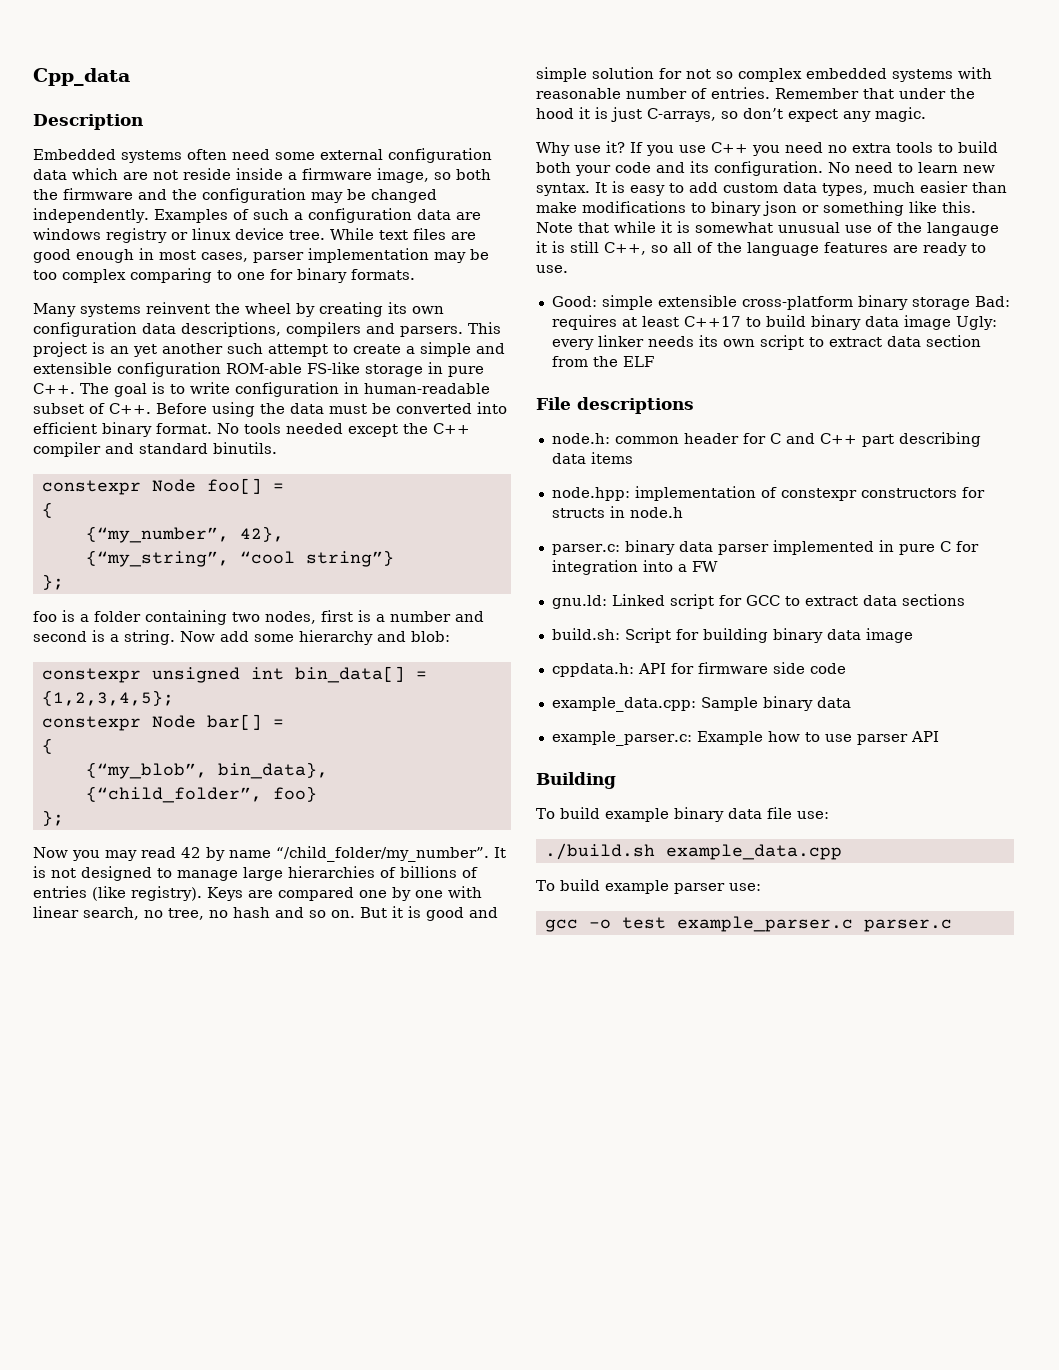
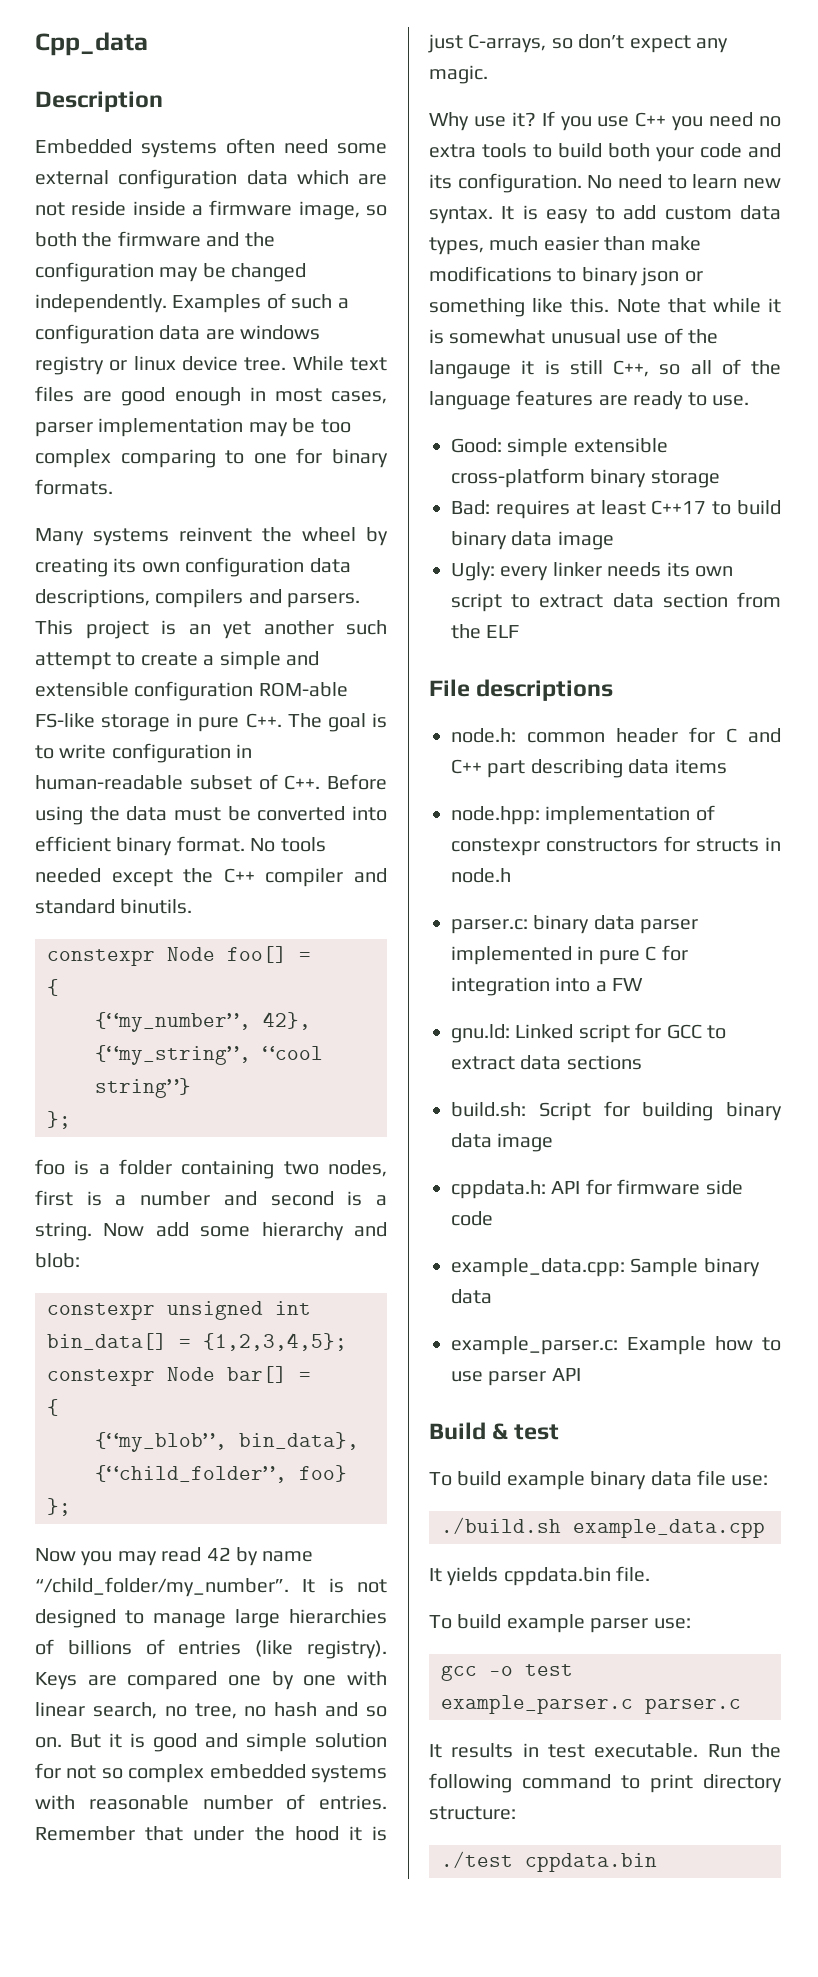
- Good: simple extensible cross-platform binary storage Bad: requires at least C++17 to build binary data image Ugly: every linker needs its own script to extract data section from the ELF
+ Good: simple extensible cross-platform binary storage
+ Bad: requires at least C++17 to build binary data image
+ Ugly: every linker needs its own script to extract data section from the ELF
- Building
+ Build & test
+ It yields cppdata.bin file.
+ It results in test executable. Run the following command to print directory structure:
+ ./test cppdata.bin

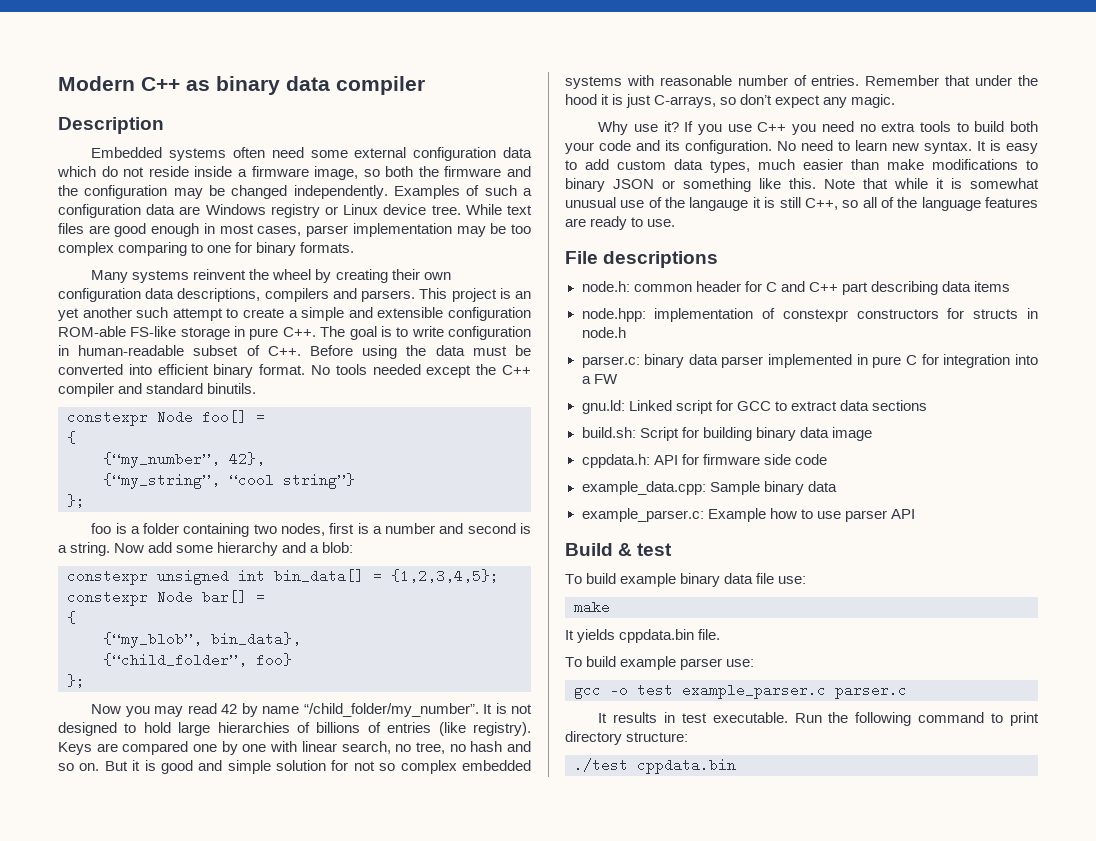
- Cpp_data
+ Modern C++ as binary data compiler
- Embedded systems often need some external configuration data which are not reside inside a firmware image, so both the firmware and the configuration may be changed independently.
+ Embedded systems often need some external configuration data which do not reside inside a firmware image, so both the firmware and the configuration may be changed independently.
- Examples of such a configuration data are windows registry or linux device tree.
+ Examples of such a configuration data are Windows registry or Linux device tree.
- Many systems reinvent the wheel by creating its own configuration data descriptions, compilers and parsers.
+ Many systems reinvent the wheel by creating their own configuration data descriptions, compilers and parsers.
- Now add some hierarchy and blob:
+ Now add some hierarchy and a blob:
- It is not designed to manage large hierarchies of billions of entries (like registry).
+ It is not designed to hold large hierarchies of billions of entries (like registry).
- It is easy to add custom data types, much easier than make modifications to binary json or something like this.
+ It is easy to add custom data types, much easier than make modifications to binary JSON or something like this.
- Good: simple extensible cross-platform binary storage
- Bad: requires at least C++17 to build binary data image
- Ugly: every linker needs its own script to extract data section from the ELF
  To build example binary data file use:
- ./build.sh example_data.cpp
+ make

